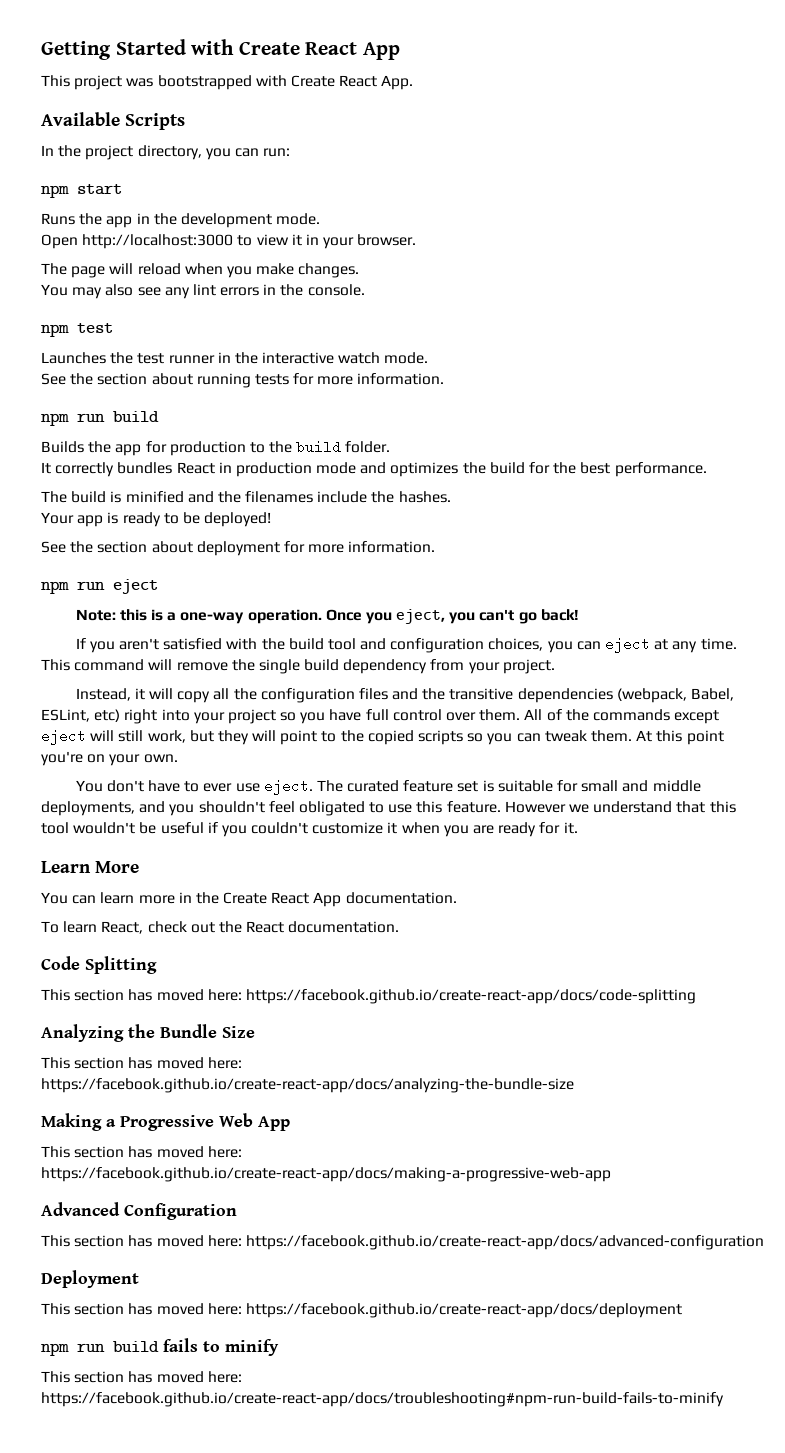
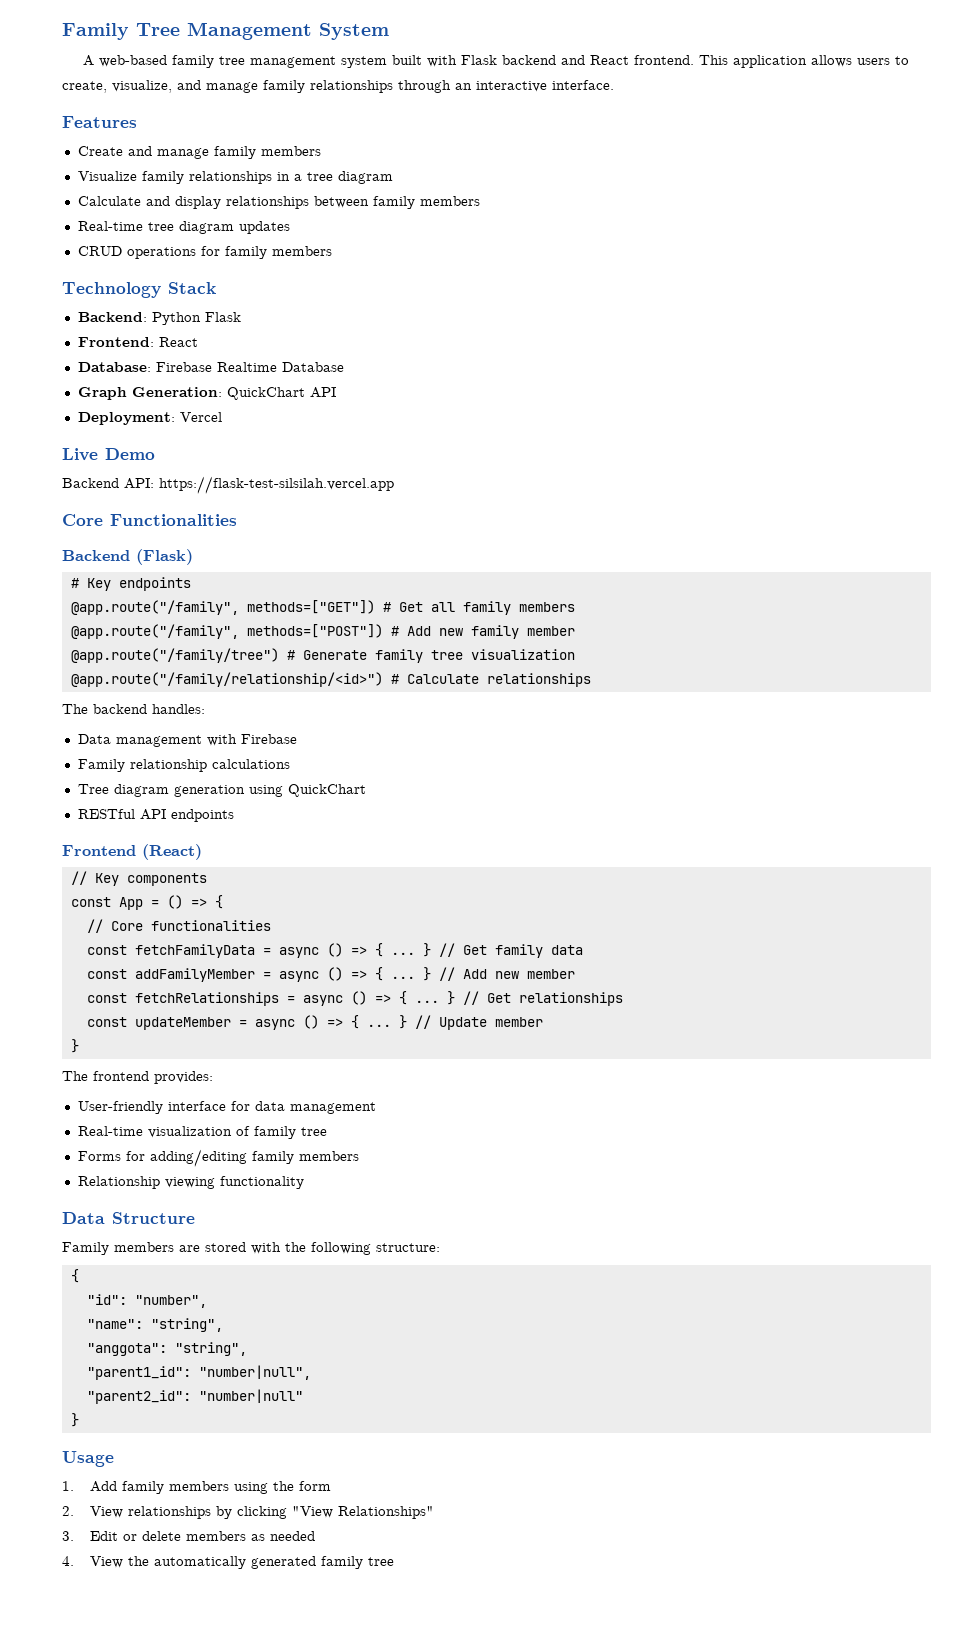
- Getting Started with Create React App
- This project was bootstrapped with Create React App.
- Available Scripts
- In the project directory, you can run:
- npm start
- Runs the app in the development mode.
- Open http://localhost:3000 to view it in your browser.
- The page will reload when you make changes.
- You may also see any lint errors in the console.
- npm test
- Launches the test runner in the interactive watch mode.
- See the section about running tests for more information.
- npm run build
- Builds the app for production to the build folder.
- It correctly bundles React in production mode and optimizes the build for the best performance.
- The build is minified and the filenames include the hashes.
- Your app is ready to be deployed!
- See the section about deployment for more information.
- npm run eject
- Note: this is a one-way operation. Once you eject, you can't go back!
- If you aren't satisfied with the build tool and configuration choices, you can eject at any time. This command will remove the single build dependency from your project.
- Instead, it will copy all the configuration files and the transitive dependencies (webpack, Babel, ESLint, etc) right into your project so you have full control over them. All of the commands except eject will still work, but they will point to the copied scripts so you can tweak them. At this point you're on your own.
- You don't have to ever use eject. The curated feature set is suitable for small and middle deployments, and you shouldn't feel obligated to use this feature. However we understand that this tool wouldn't be useful if you couldn't customize it when you are ready for it.
- Learn More
- You can learn more in the Create React App documentation.
- To learn React, check out the React documentation.
- Code Splitting
- This section has moved here: https://facebook.github.io/create-react-app/docs/code-splitting
- Analyzing the Bundle Size
- This section has moved here: https://facebook.github.io/create-react-app/docs/analyzing-the-bundle-size
- Making a Progressive Web App
- This section has moved here: https://facebook.github.io/create-react-app/docs/making-a-progressive-web-app
- Advanced Configuration
- This section has moved here: https://facebook.github.io/create-react-app/docs/advanced-configuration
- Deployment
- This section has moved here: https://facebook.github.io/create-react-app/docs/deployment
- npm run build fails to minify
- This section has moved here: https://facebook.github.io/create-react-app/docs/troubleshooting#npm-run-build-fails-to-minify
+ Family Tree Management System
+ A web-based family tree management system built with Flask backend and React frontend. This application allows users to create, visualize, and manage family relationships through an interactive interface.
+ Features
+ Create and manage family members
+ Visualize family relationships in a tree diagram
+ Calculate and display relationships between family members
+ Real-time tree diagram updates
+ CRUD operations for family members
+ Technology Stack
+ Backend: Python Flask
+ Frontend: React
+ Database: Firebase Realtime Database
+ Graph Generation: QuickChart API
+ Deployment: Vercel
+ Live Demo
+ Backend API: https://flask-test-silsilah.vercel.app
+ Core Functionalities
+ Backend (Flask)
+ # Key endpoints
+ @app.route("/family", methods=["GET"]) # Get all family members
+ @app.route("/family", methods=["POST"]) # Add new family member
+ @app.route("/family/tree") # Generate family tree visualization
+ @app.route("/family/relationship/<id>") # Calculate relationships
+ The backend handles:
+ Data management with Firebase
+ Family relationship calculations
+ Tree diagram generation using QuickChart
+ RESTful API endpoints
+ Frontend (React)
+ // Key components
+ const App = () => {
+ // Core functionalities
+ const fetchFamilyData = async () => { ... } // Get family data
+ const addFamilyMember = async () => { ... } // Add new member
+ const fetchRelationships = async () => { ... } // Get relationships
+ const updateMember = async () => { ... } // Update member
+ }
+ The frontend provides:
+ User-friendly interface for data management
+ Real-time visualization of family tree
+ Forms for adding/editing family members
+ Relationship viewing functionality
+ Data Structure
+ Family members are stored with the following structure:
+ {
+ "id": "number",
+ "name": "string",
+ "anggota": "string",
+ "parent1_id": "number|null",
+ "parent2_id": "number|null"
+ }
+ Usage
+ 1. Add family members using the form
+ 2. View relationships by clicking "View Relationships"
+ 3. Edit or delete members as needed
+ 4. View the automatically generated family tree

